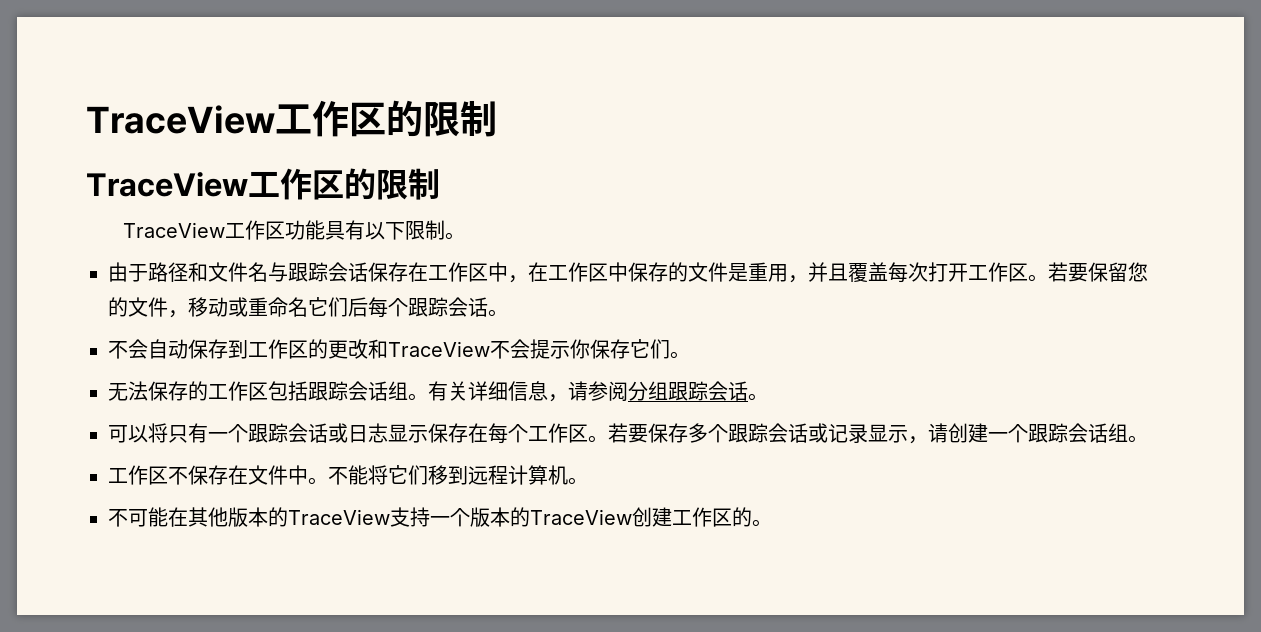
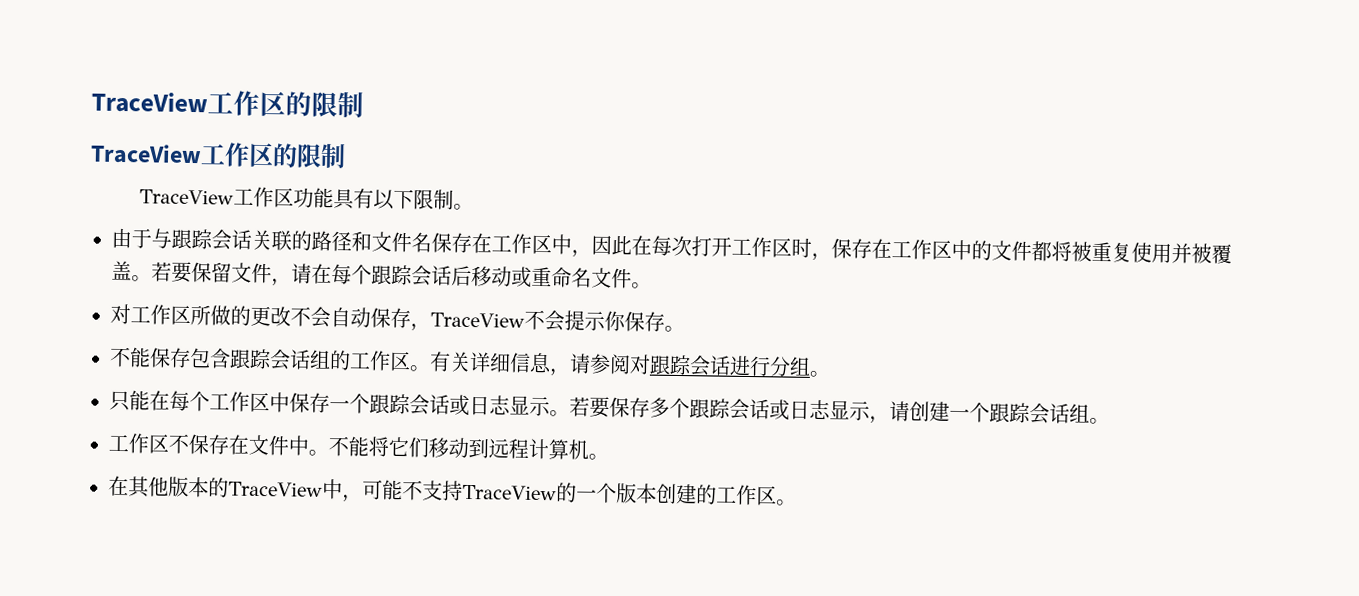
- 由于路径和文件名与跟踪会话保存在工作区中，在工作区中保存的文件是重用，并且覆盖每次打开工作区。若要保留您的文件，移动或重命名它们后每个跟踪会话。
- 不会自动保存到工作区的更改和TraceView不会提示你保存它们。
- 无法保存的工作区包括跟踪会话组。
+ 由于与跟踪会话关联的路径和文件名保存在工作区中，因此在每次打开工作区时，保存在工作区中的文件都将被重复使用并被覆盖。若要保留文件，请在每个跟踪会话后移动或重命名文件。
+ 对工作区所做的更改不会自动保存，TraceView不会提示你保存。
+ 不能保存包含跟踪会话组的工作区。
- 有关详细信息，请参阅分组跟踪会话。
- 可以将只有一个跟踪会话或日志显示保存在每个工作区。
+ 有关详细信息，请参阅对跟踪会话进行分组。
+ 只能在每个工作区中保存一个跟踪会话或日志显示。
- 若要保存多个跟踪会话或记录显示，请创建一个跟踪会话组。
+ 若要保存多个跟踪会话或日志显示，请创建一个跟踪会话组。
- 不能将它们移到远程计算机。
+ 不能将它们移动到远程计算机。
- 不可能在其他版本的TraceView支持一个版本的TraceView创建工作区的。
+ 在其他版本的TraceView中，可能不支持TraceView的一个版本创建的工作区。

